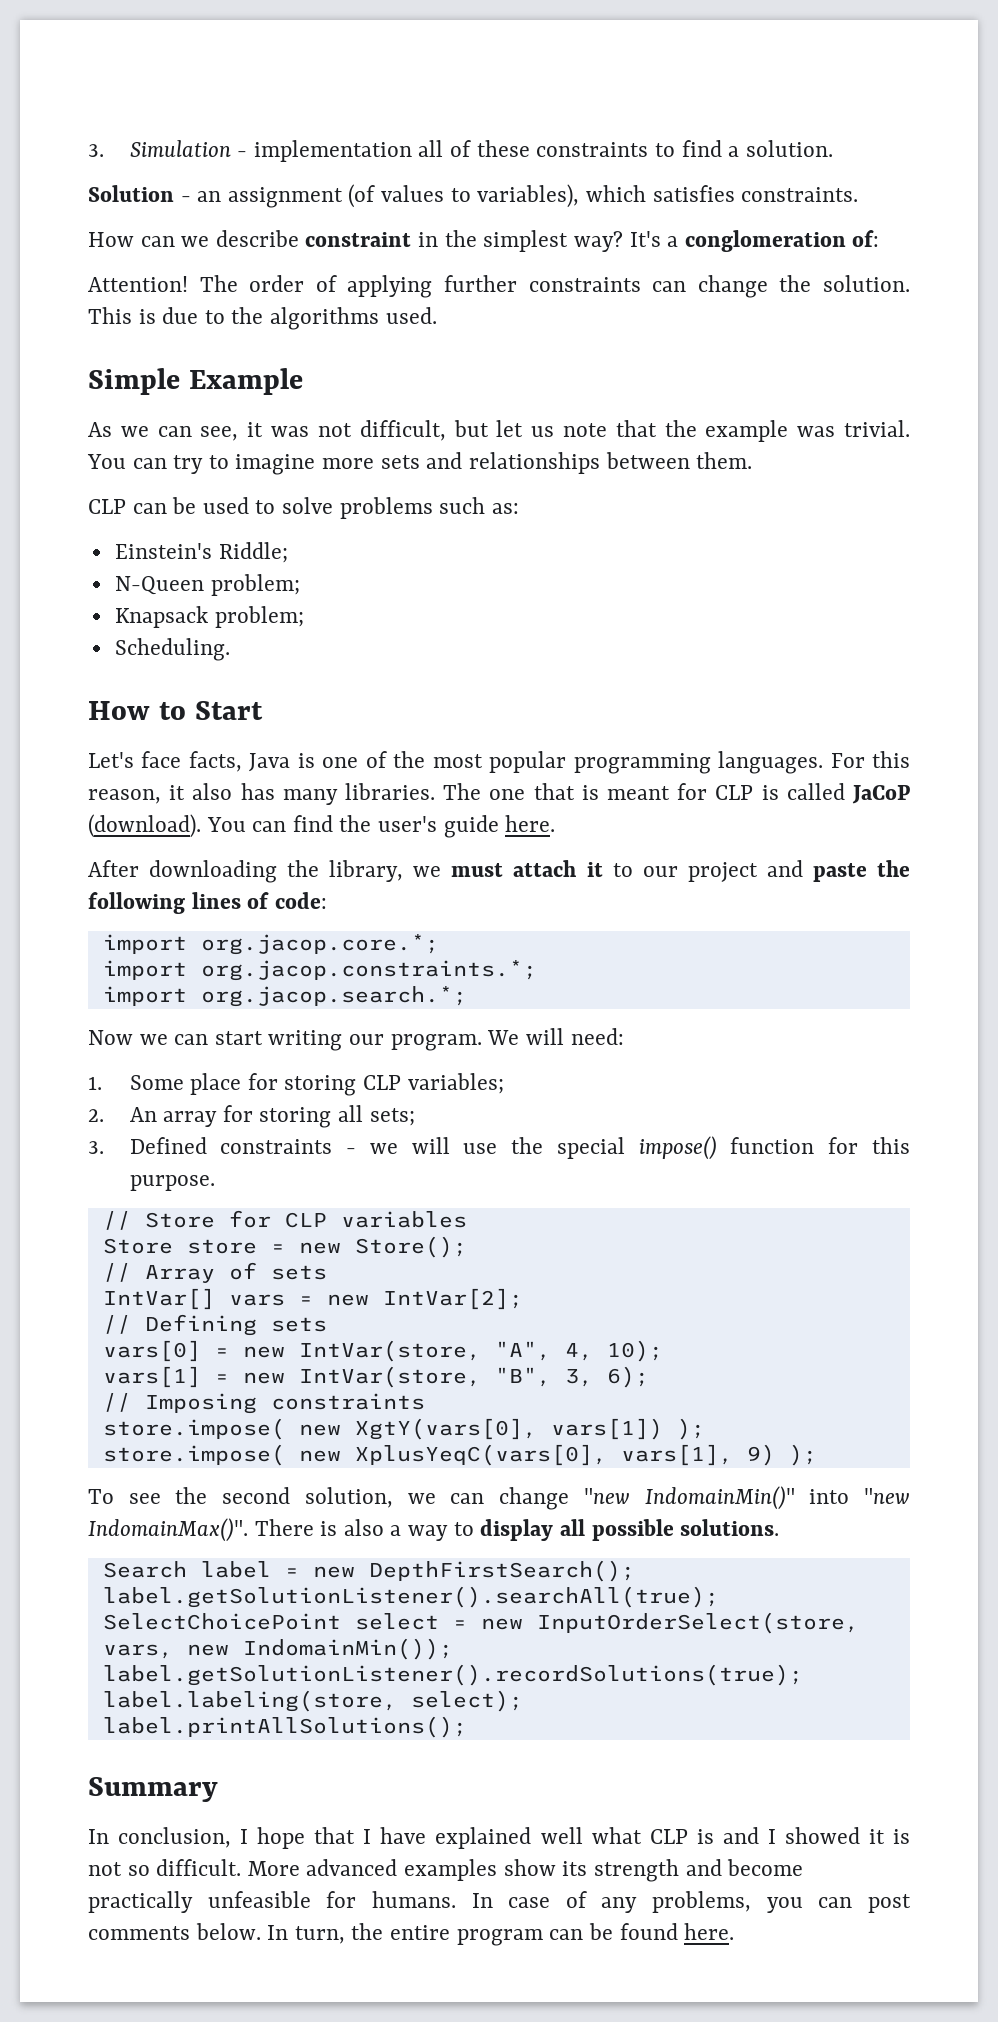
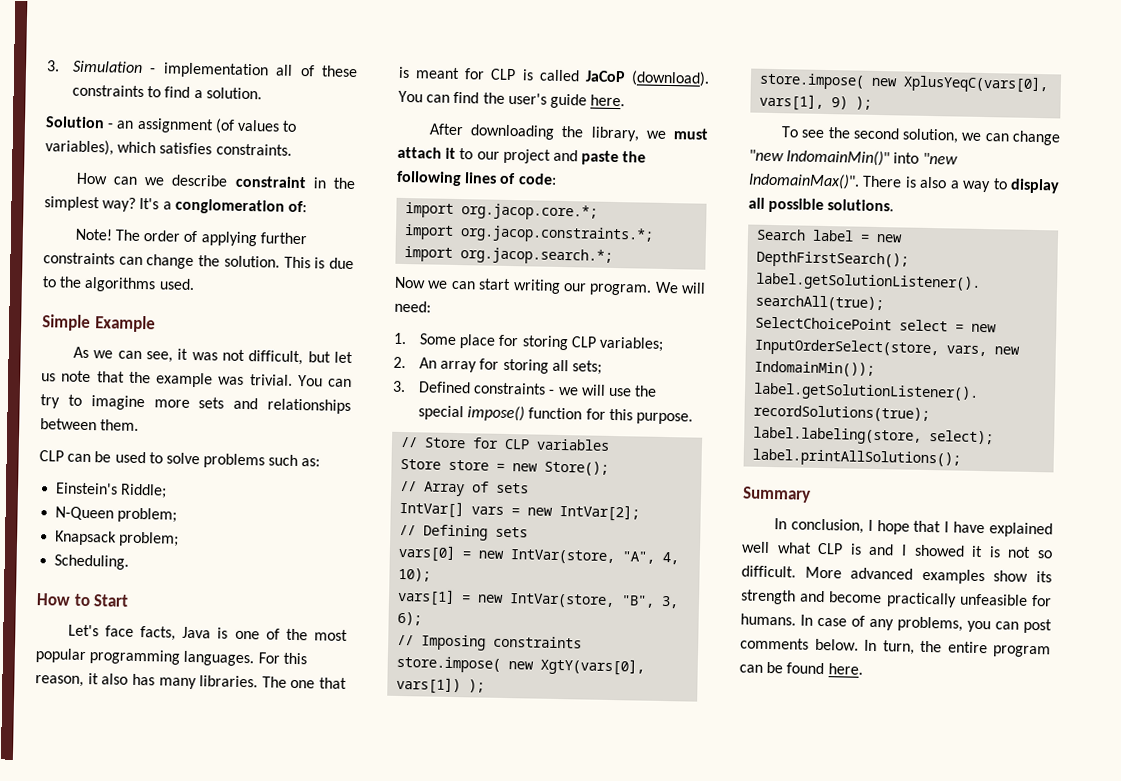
- Attention!
+ Note!

